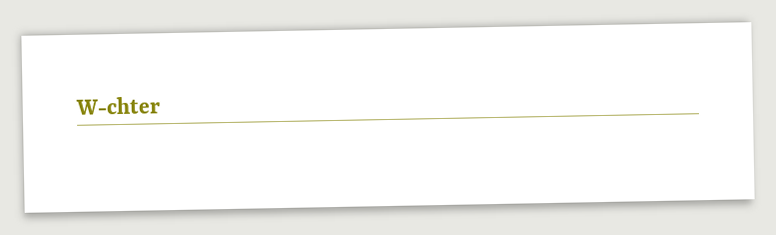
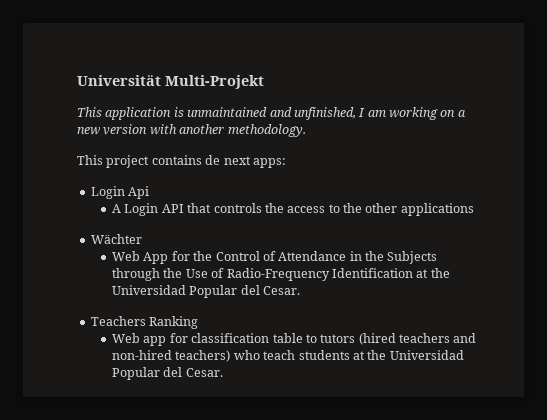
- W-chter
+ Universität Multi-Projekt
+ This application is unmaintained and unfinished, I am working on a new version with another methodology.
+ This project contains de next apps:
+ Login Api
+ A Login API that controls the access to the other applications
+ Wächter
+ Web App for the Control of Attendance in the Subjects through the Use of Radio-Frequency Identification at the Universidad Popular del Cesar.
+ Teachers Ranking
+ Web app for classification table to tutors (hired teachers and non-hired teachers) who teach students at the Universidad Popular del Cesar.

